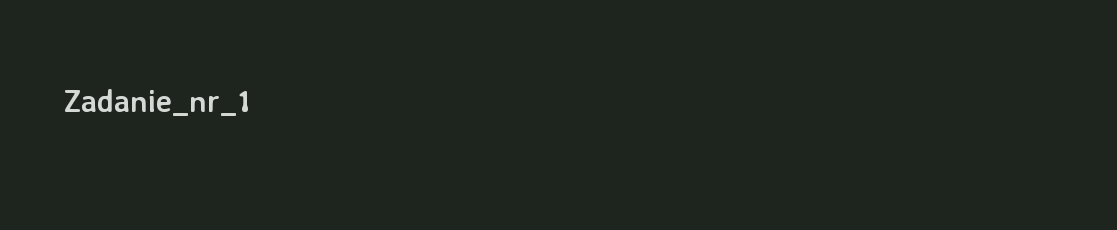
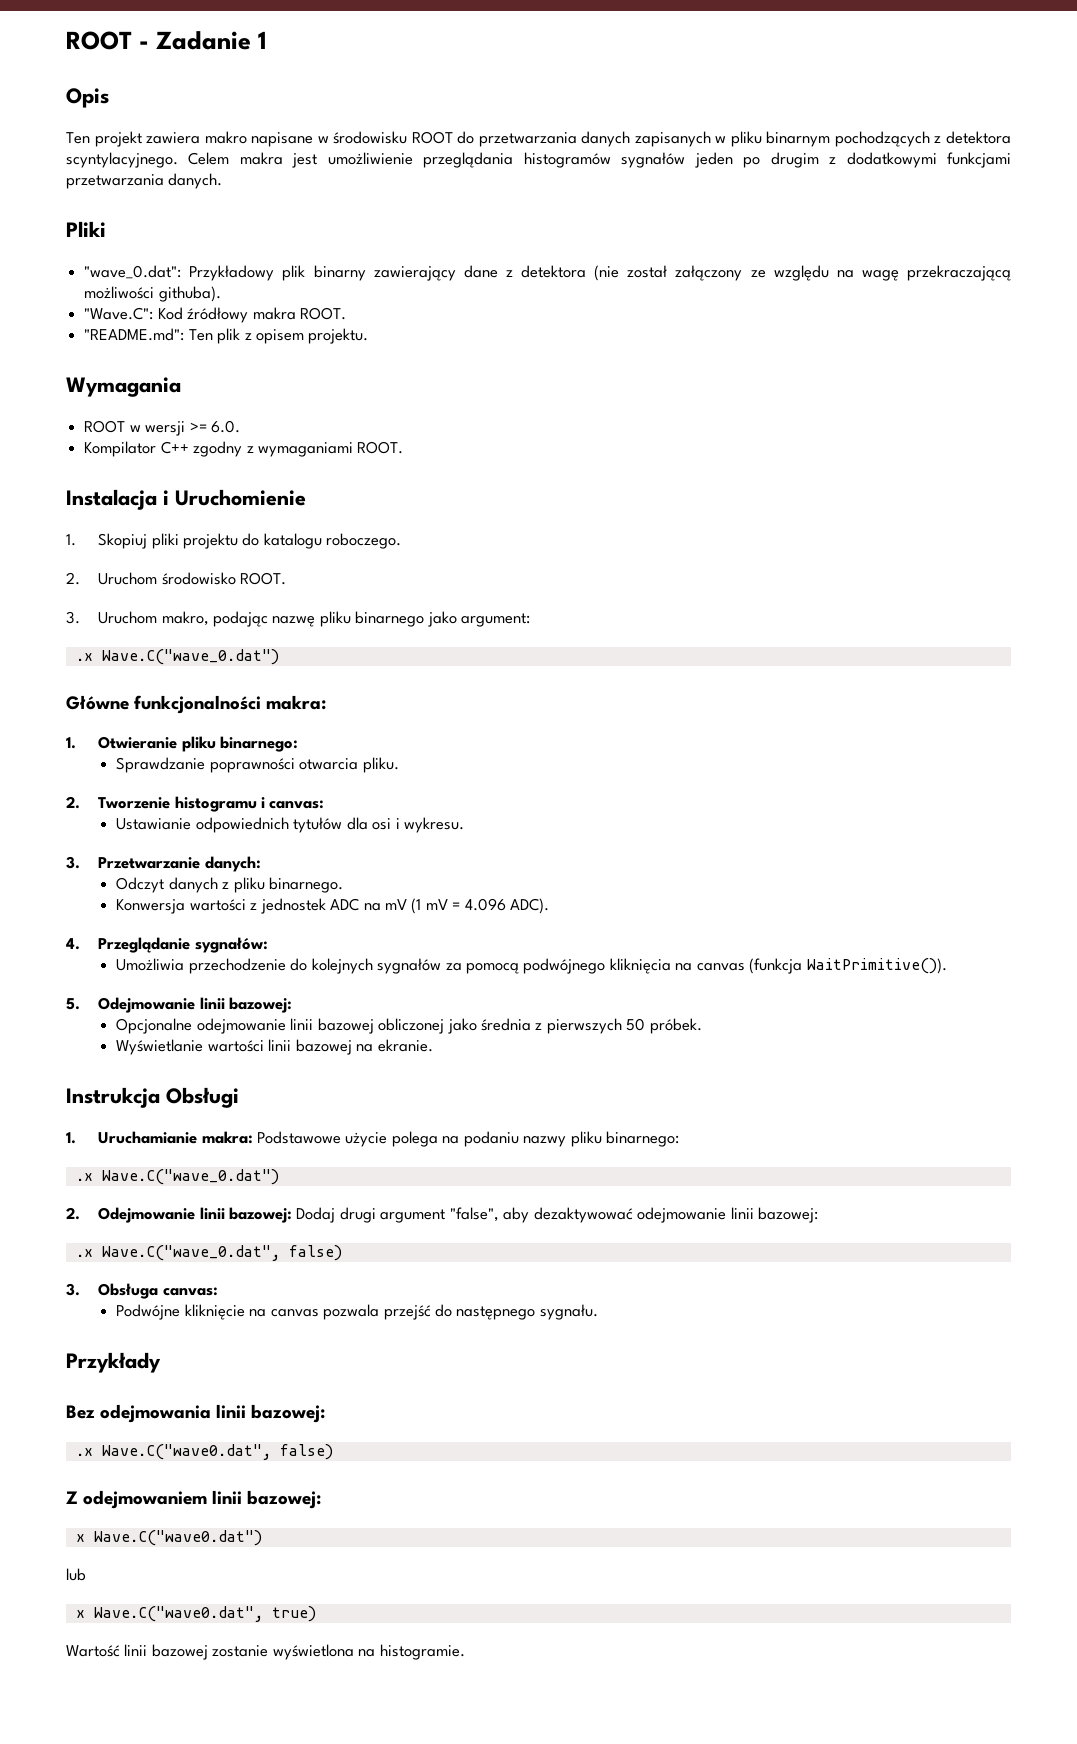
- Zadanie_nr_1
+ ROOT - Zadanie 1
+ Opis
+ Ten projekt zawiera makro napisane w środowisku ROOT do przetwarzania danych zapisanych w pliku binarnym pochodzących z detektora scyntylacyjnego. Celem makra jest umożliwienie przeglądania histogramów sygnałów jeden po drugim z dodatkowymi funkcjami przetwarzania danych.
+ Pliki
+ "wave_0.dat": Przykładowy plik binarny zawierający dane z detektora (nie został załączony ze względu na wagę przekraczającą możliwości githuba).
+ "Wave.C": Kod źródłowy makra ROOT.
+ "README.md": Ten plik z opisem projektu.
+ Wymagania
+ ROOT w wersji >= 6.0.
+ Kompilator C++ zgodny z wymaganiami ROOT.
+ Instalacja i Uruchomienie
+ 1. Skopiuj pliki projektu do katalogu roboczego.
+ 2. Uruchom środowisko ROOT.
+ 3. Uruchom makro, podając nazwę pliku binarnego jako argument:
+ .x Wave.C("wave_0.dat")
+ Główne funkcjonalności makra:
+ 1. Otwieranie pliku binarnego:
+ Sprawdzanie poprawności otwarcia pliku.
+ 2. Tworzenie histogramu i canvas:
+ Ustawianie odpowiednich tytułów dla osi i wykresu.
+ 3. Przetwarzanie danych:
+ Odczyt danych z pliku binarnego.
+ Konwersja wartości z jednostek ADC na mV (1 mV = 4.096 ADC).
+ 4. Przeglądanie sygnałów:
+ Umożliwia przechodzenie do kolejnych sygnałów za pomocą podwójnego kliknięcia na canvas (funkcja WaitPrimitive()).
+ 5. Odejmowanie linii bazowej:
+ Opcjonalne odejmowanie linii bazowej obliczonej jako średnia z pierwszych 50 próbek.
+ Wyświetlanie wartości linii bazowej na ekranie.
+ Instrukcja Obsługi
+ 1. Uruchamianie makra: Podstawowe użycie polega na podaniu nazwy pliku binarnego:
+ .x Wave.C("wave_0.dat")
+ 2. Odejmowanie linii bazowej: Dodaj drugi argument "false", aby dezaktywować odejmowanie linii bazowej:
+ .x Wave.C("wave_0.dat", false)
+ 3. Obsługa canvas:
+ Podwójne kliknięcie na canvas pozwala przejść do następnego sygnału.
+ Przykłady
+ Bez odejmowania linii bazowej:
+ .x Wave.C("wave0.dat", false)
+ Z odejmowaniem linii bazowej:
+ x Wave.C("wave0.dat")
+ lub
+ x Wave.C("wave0.dat", true)
+ Wartość linii bazowej zostanie wyświetlona na histogramie.

